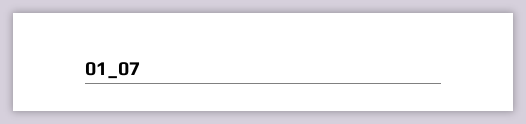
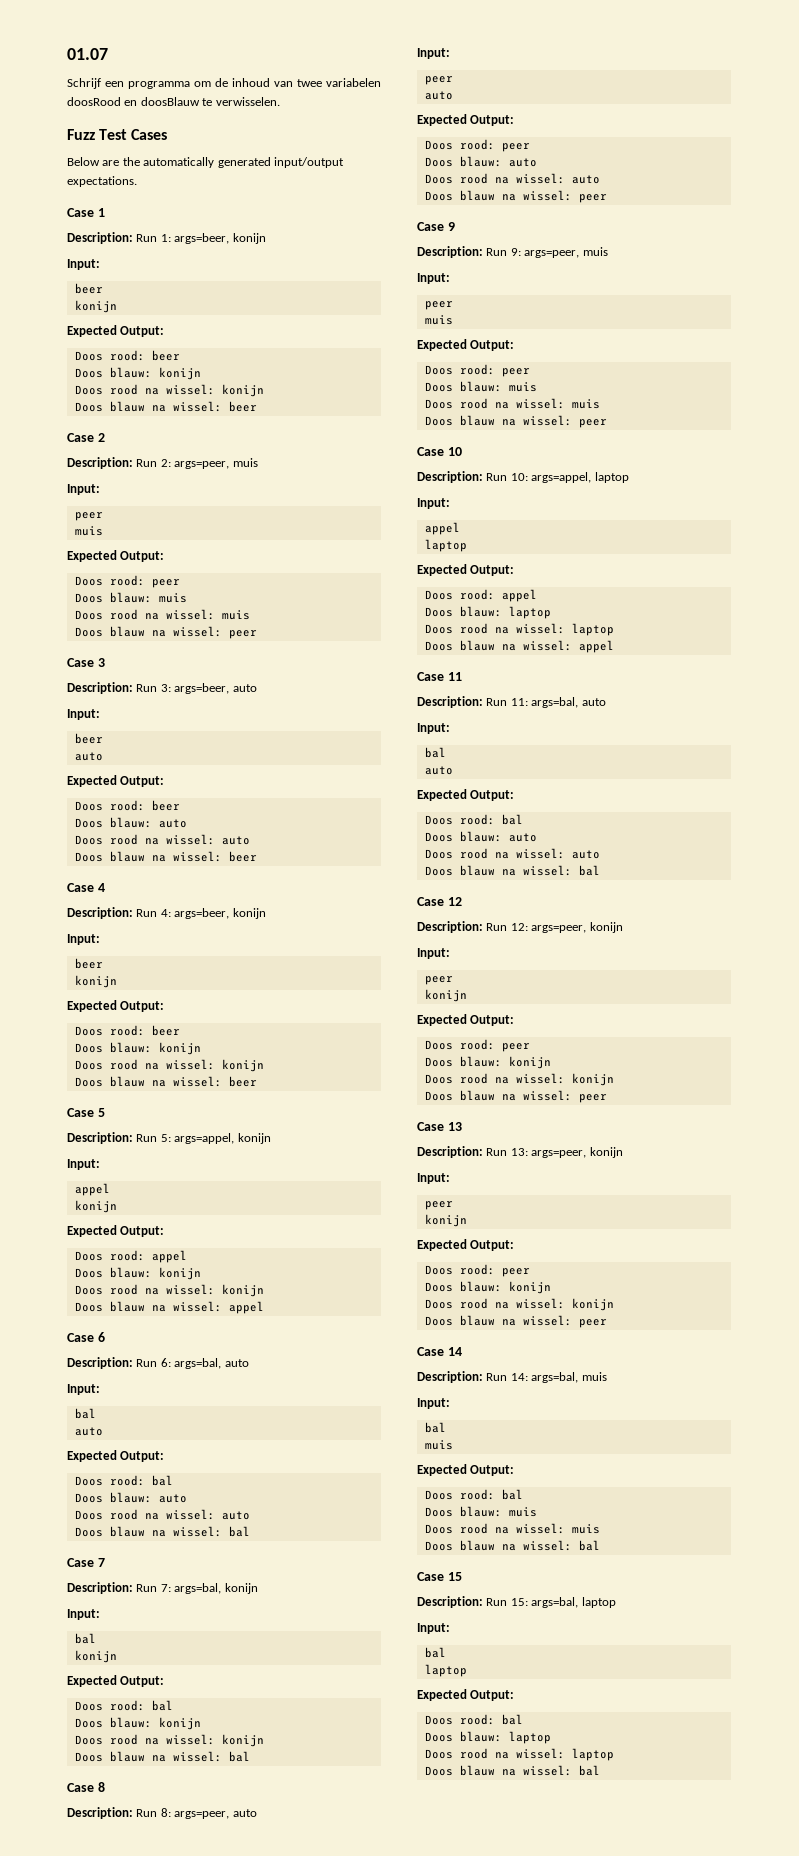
- 01_07
+ 01.07
+ Schrijf een programma om de inhoud van twee variabelen doosRood en doosBlauw te verwisselen.
+ Fuzz Test Cases
+ Below are the automatically generated input/output expectations.
+ Case 1
+ Description: Run 1: args=beer, konijn
+ Input:
+ beer
+ konijn
+ Expected Output:
+ Doos rood: beer
+ Doos blauw: konijn
+ Doos rood na wissel: konijn
+ Doos blauw na wissel: beer
+ Case 2
+ Description: Run 2: args=peer, muis
+ Input:
+ peer
+ muis
+ Expected Output:
+ Doos rood: peer
+ Doos blauw: muis
+ Doos rood na wissel: muis
+ Doos blauw na wissel: peer
+ Case 3
+ Description: Run 3: args=beer, auto
+ Input:
+ beer
+ auto
+ Expected Output:
+ Doos rood: beer
+ Doos blauw: auto
+ Doos rood na wissel: auto
+ Doos blauw na wissel: beer
+ Case 4
+ Description: Run 4: args=beer, konijn
+ Input:
+ beer
+ konijn
+ Expected Output:
+ Doos rood: beer
+ Doos blauw: konijn
+ Doos rood na wissel: konijn
+ Doos blauw na wissel: beer
+ Case 5
+ Description: Run 5: args=appel, konijn
+ Input:
+ appel
+ konijn
+ Expected Output:
+ Doos rood: appel
+ Doos blauw: konijn
+ Doos rood na wissel: konijn
+ Doos blauw na wissel: appel
+ Case 6
+ Description: Run 6: args=bal, auto
+ Input:
+ bal
+ auto
+ Expected Output:
+ Doos rood: bal
+ Doos blauw: auto
+ Doos rood na wissel: auto
+ Doos blauw na wissel: bal
+ Case 7
+ Description: Run 7: args=bal, konijn
+ Input:
+ bal
+ konijn
+ Expected Output:
+ Doos rood: bal
+ Doos blauw: konijn
+ Doos rood na wissel: konijn
+ Doos blauw na wissel: bal
+ Case 8
+ Description: Run 8: args=peer, auto
+ Input:
+ peer
+ auto
+ Expected Output:
+ Doos rood: peer
+ Doos blauw: auto
+ Doos rood na wissel: auto
+ Doos blauw na wissel: peer
+ Case 9
+ Description: Run 9: args=peer, muis
+ Input:
+ peer
+ muis
+ Expected Output:
+ Doos rood: peer
+ Doos blauw: muis
+ Doos rood na wissel: muis
+ Doos blauw na wissel: peer
+ Case 10
+ Description: Run 10: args=appel, laptop
+ Input:
+ appel
+ laptop
+ Expected Output:
+ Doos rood: appel
+ Doos blauw: laptop
+ Doos rood na wissel: laptop
+ Doos blauw na wissel: appel
+ Case 11
+ Description: Run 11: args=bal, auto
+ Input:
+ bal
+ auto
+ Expected Output:
+ Doos rood: bal
+ Doos blauw: auto
+ Doos rood na wissel: auto
+ Doos blauw na wissel: bal
+ Case 12
+ Description: Run 12: args=peer, konijn
+ Input:
+ peer
+ konijn
+ Expected Output:
+ Doos rood: peer
+ Doos blauw: konijn
+ Doos rood na wissel: konijn
+ Doos blauw na wissel: peer
+ Case 13
+ Description: Run 13: args=peer, konijn
+ Input:
+ peer
+ konijn
+ Expected Output:
+ Doos rood: peer
+ Doos blauw: konijn
+ Doos rood na wissel: konijn
+ Doos blauw na wissel: peer
+ Case 14
+ Description: Run 14: args=bal, muis
+ Input:
+ bal
+ muis
+ Expected Output:
+ Doos rood: bal
+ Doos blauw: muis
+ Doos rood na wissel: muis
+ Doos blauw na wissel: bal
+ Case 15
+ Description: Run 15: args=bal, laptop
+ Input:
+ bal
+ laptop
+ Expected Output:
+ Doos rood: bal
+ Doos blauw: laptop
+ Doos rood na wissel: laptop
+ Doos blauw na wissel: bal

